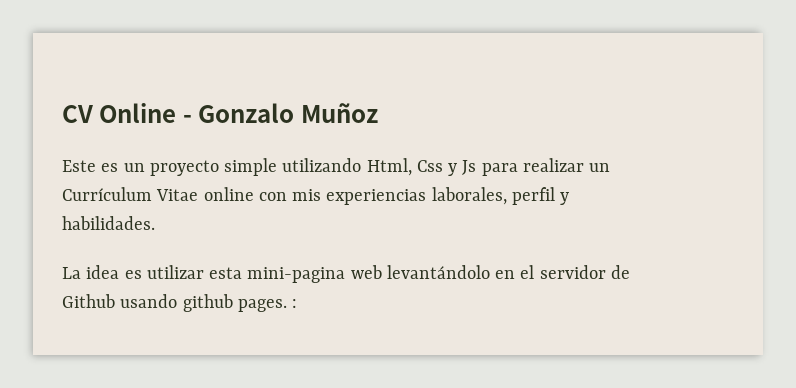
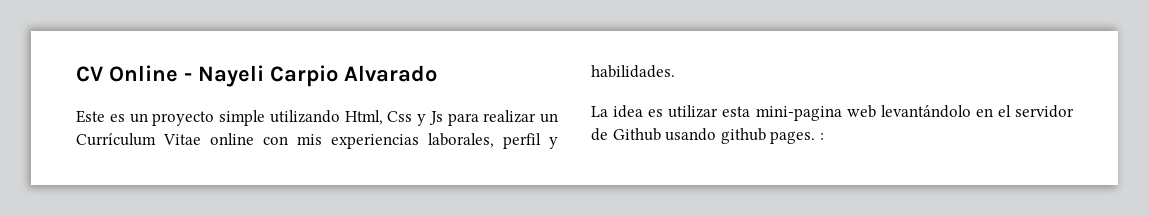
- CV Online - Gonzalo Muñoz
+ CV Online - Nayeli Carpio Alvarado

